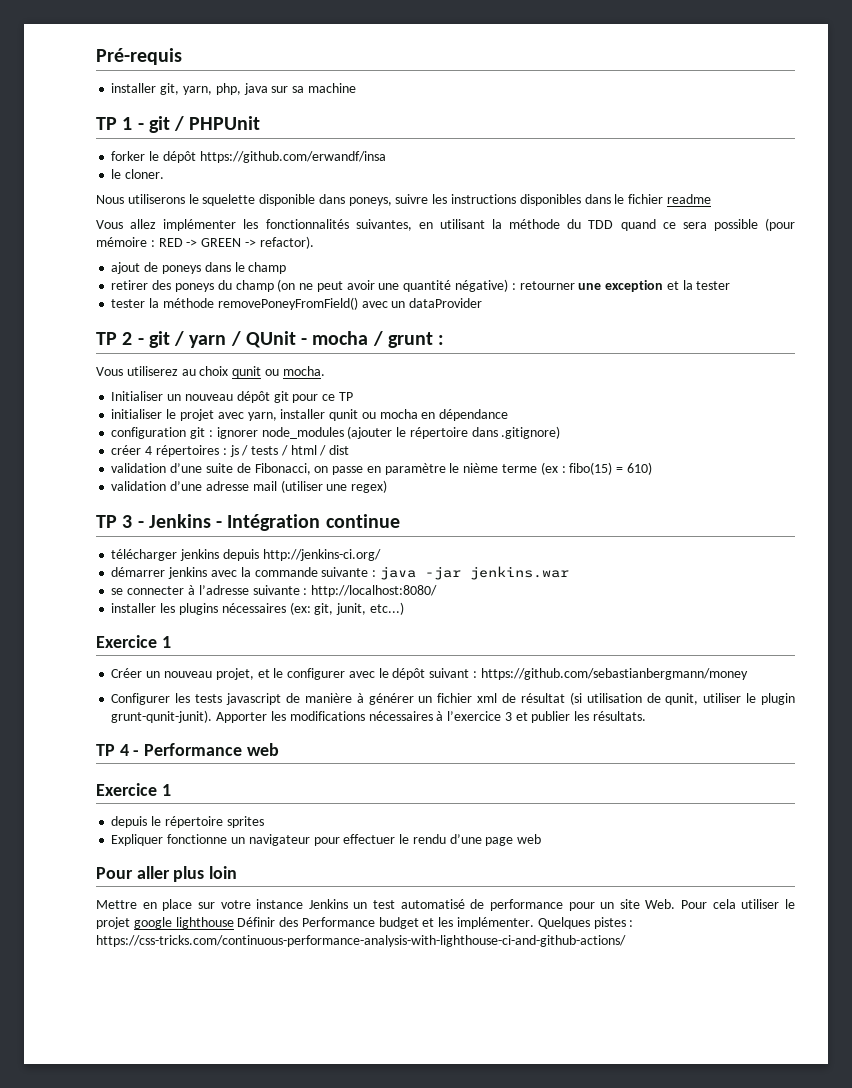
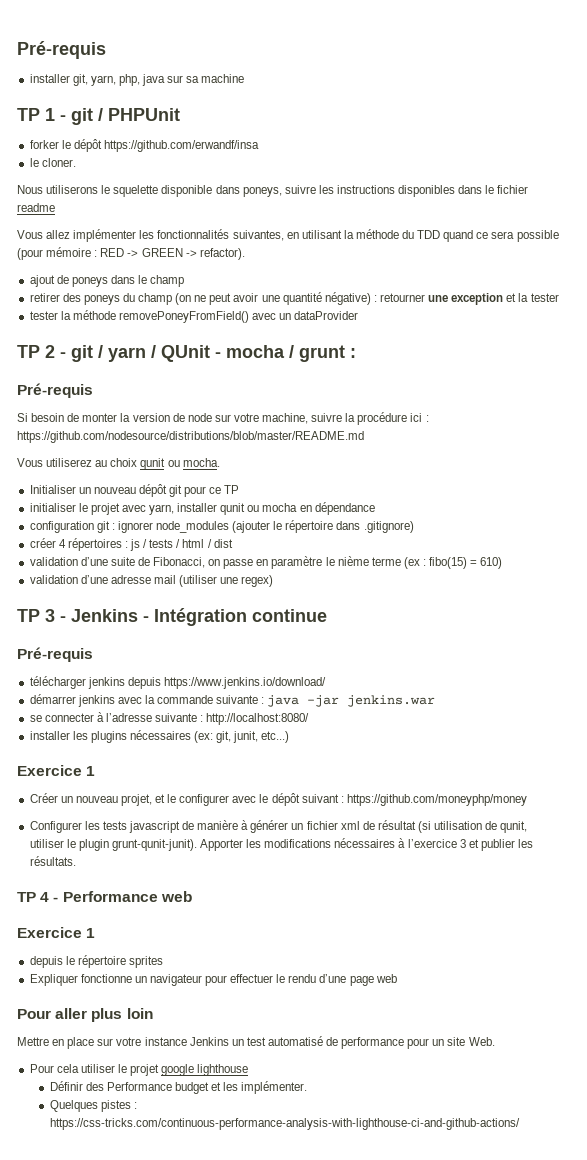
  TP 2 - git / yarn / QUnit - mocha / grunt :
+ Pré-requis
+ Si besoin de monter la version de node sur votre machine, suivre la procédure ici : https://github.com/nodesource/distributions/blob/master/README.md
  TP 3 - Jenkins - Intégration continue
+ Pré-requis
- télécharger jenkins depuis http://jenkins-ci.org/
+ télécharger jenkins depuis https://www.jenkins.io/download/
- Créer un nouveau projet, et le configurer avec le dépôt suivant : https://github.com/sebastianbergmann/money
+ Créer un nouveau projet, et le configurer avec le dépôt suivant : https://github.com/moneyphp/money
- Mettre en place sur votre instance Jenkins un test automatisé de performance pour un site Web. Pour cela utiliser le projet google lighthouse Définir des Performance budget et les implémenter. Quelques pistes : https://css-tricks.com/continuous-performance-analysis-with-lighthouse-ci-and-github-actions/
+ Mettre en place sur votre instance Jenkins un test automatisé de performance pour un site Web.
+ Pour cela utiliser le projet google lighthouse
+ Définir des Performance budget et les implémenter.
+ Quelques pistes : https://css-tricks.com/continuous-performance-analysis-with-lighthouse-ci-and-github-actions/

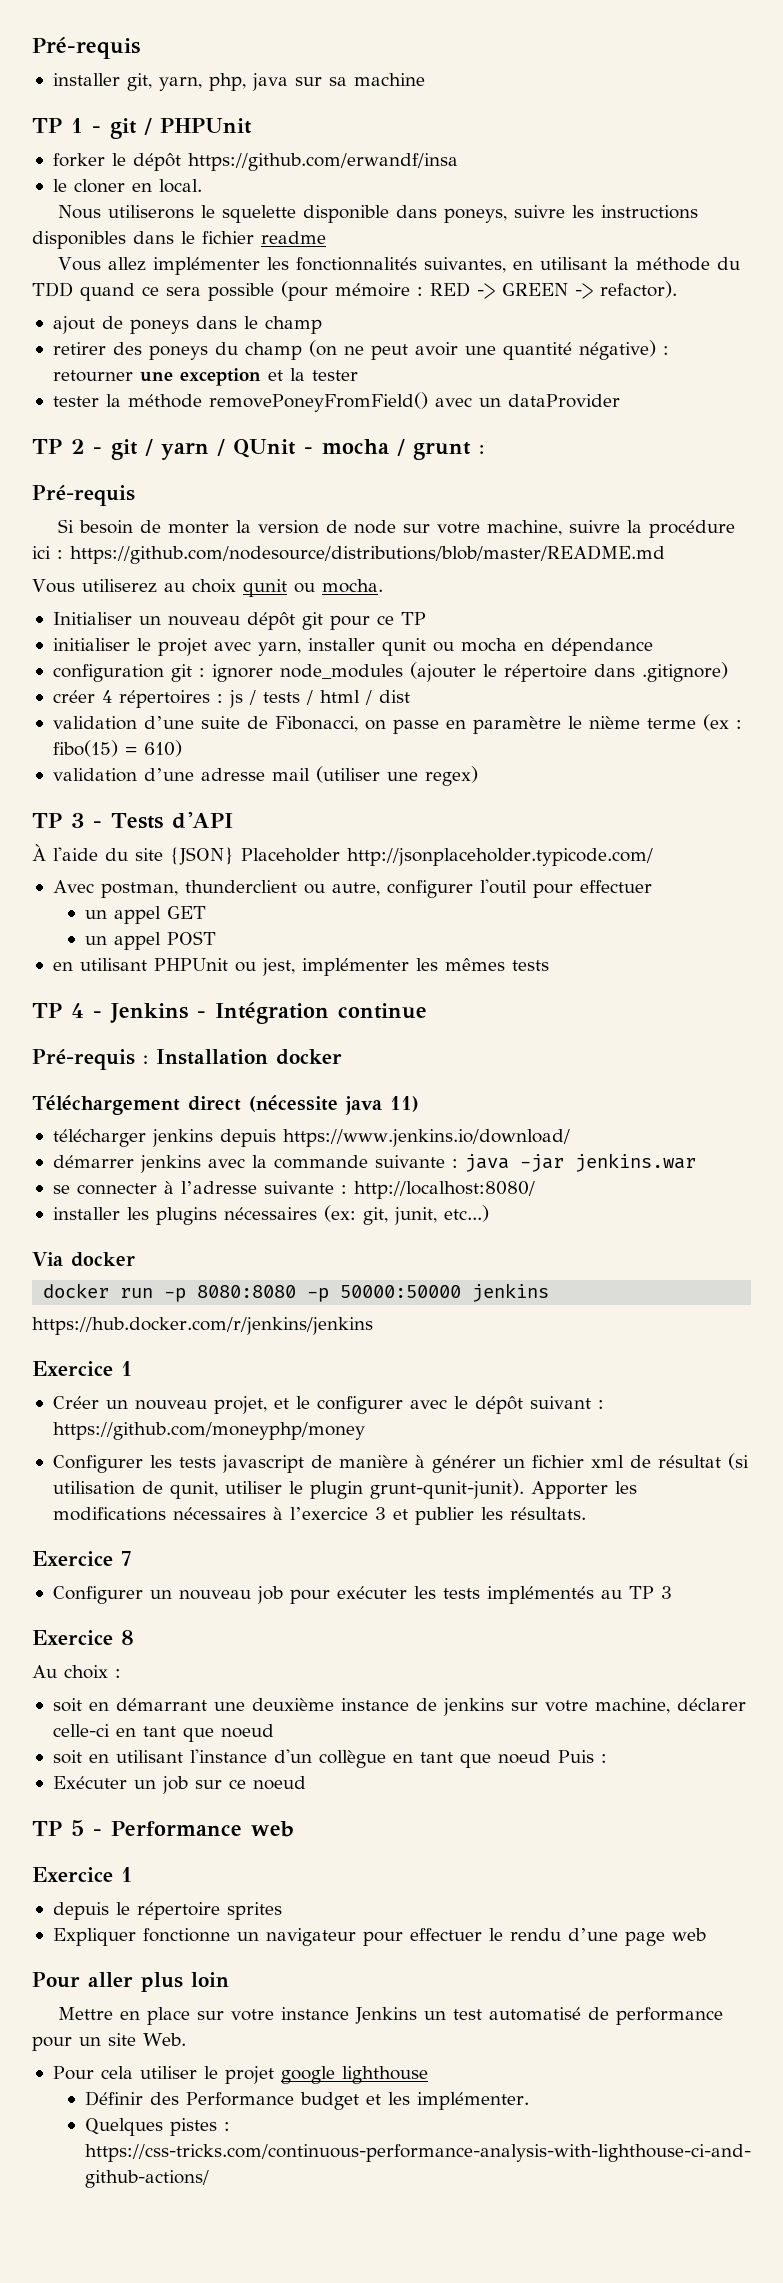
- le cloner.
+ le cloner en local.
- TP 3 - Jenkins - Intégration continue
- Pré-requis
+ TP 3 - Tests d'API
+ À l'aide du site {JSON} Placeholder http://jsonplaceholder.typicode.com/
+ Avec postman, thunderclient ou autre, configurer l'outil pour effectuer
+ un appel GET
+ un appel POST
+ en utilisant PHPUnit ou jest, implémenter les mêmes tests
+ TP 4 - Jenkins - Intégration continue
+ Pré-requis : Installation docker
+ Téléchargement direct (nécessite java 11)
+ Via docker
+ docker run -p 8080:8080 -p 50000:50000 jenkins
+ https://hub.docker.com/r/jenkins/jenkins
- TP 4 - Performance web
+ Exercice 7
+ Configurer un nouveau job pour exécuter les tests implémentés au TP 3
+ Exercice 8
+ Au choix :
+ soit en démarrant une deuxième instance de jenkins sur votre machine, déclarer celle-ci en tant que noeud
+ soit en utilisant l'instance d'un collègue en tant que noeud Puis :
+ Exécuter un job sur ce noeud
+ TP 5 - Performance web

